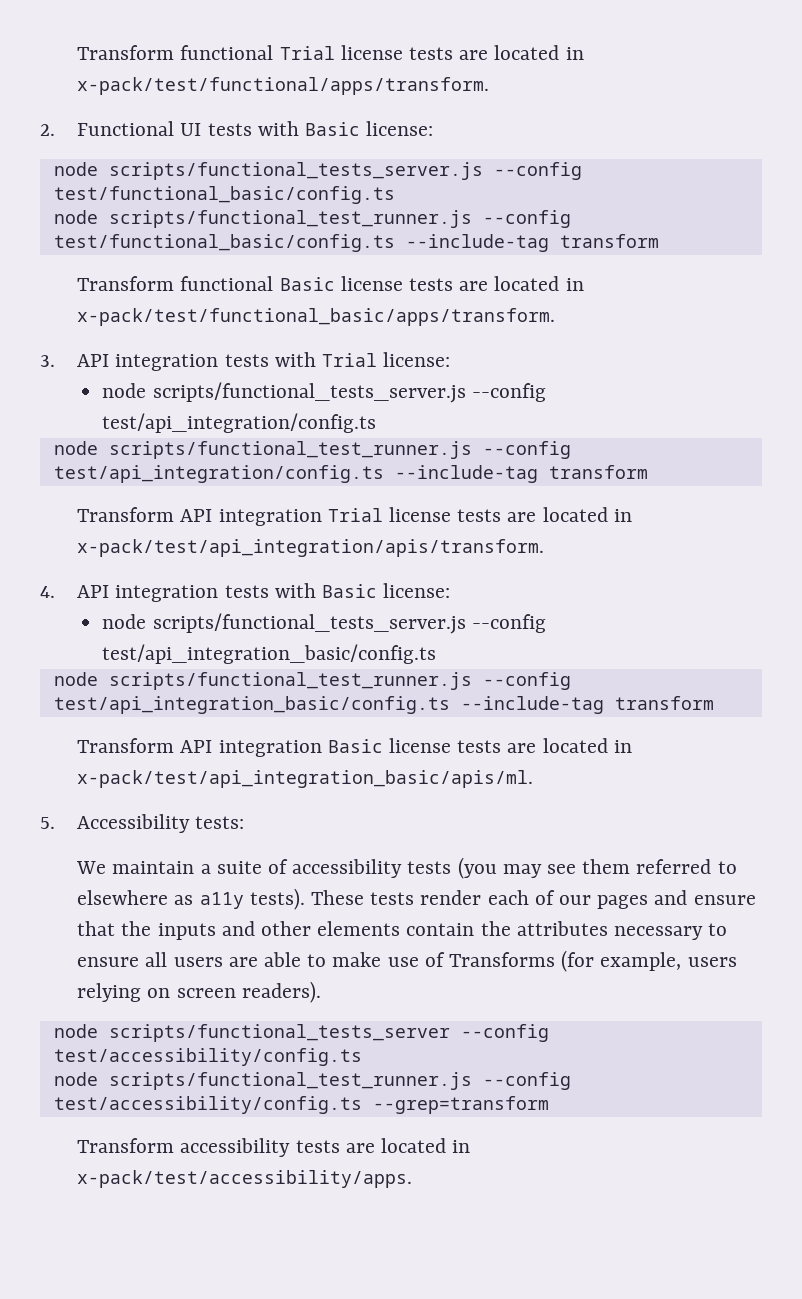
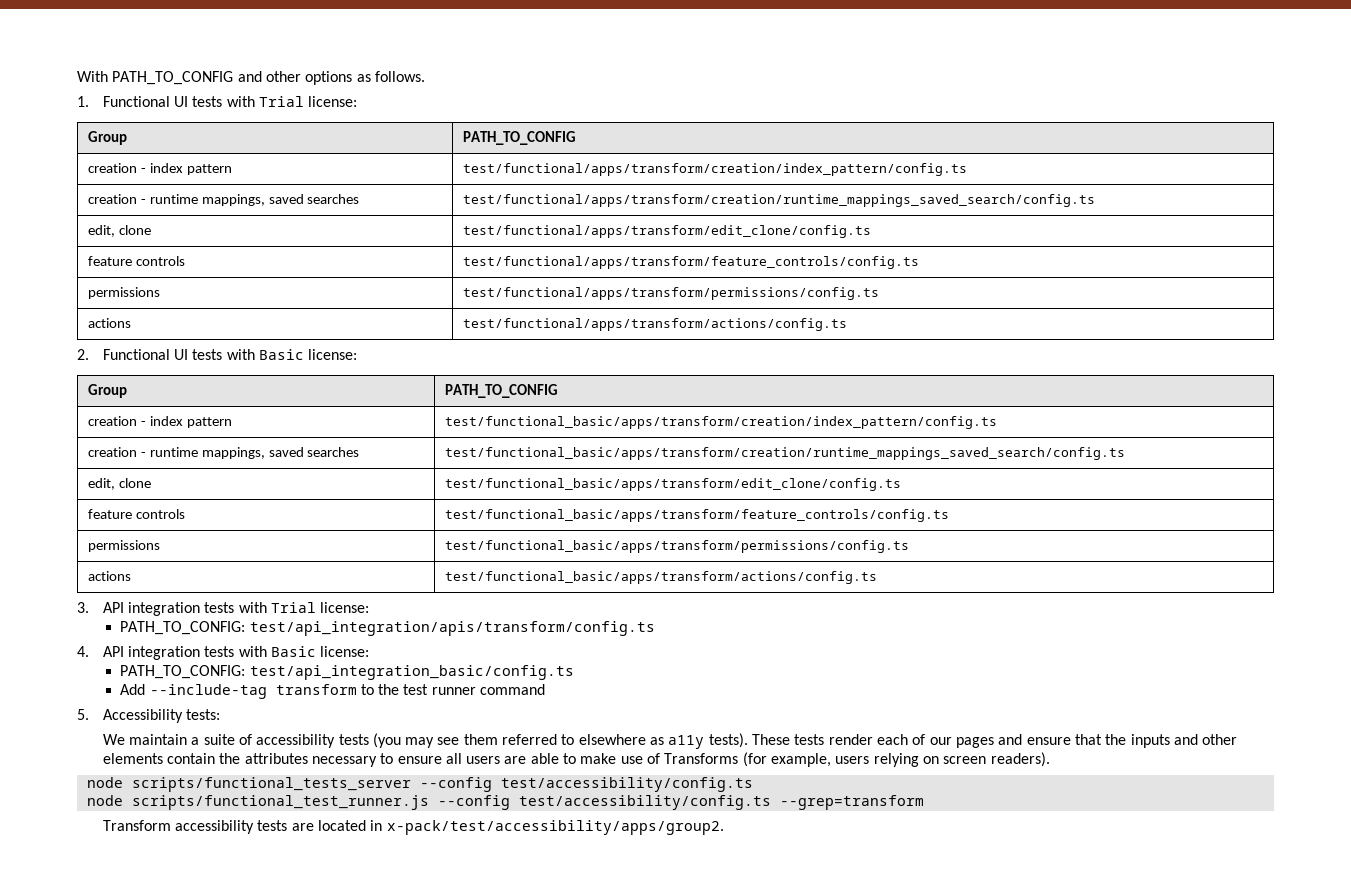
- Transform functional Trial license tests are located in x-pack/test/functional/apps/transform.
+ With PATH_TO_CONFIG and other options as follows.
+ 1. Functional UI tests with Trial license:
+ Group | PATH_TO_CONFIG
+ creation - index pattern | test/functional/apps/transform/creation/index_pattern/config.ts
+ creation - runtime mappings, saved searches | test/functional/apps/transform/creation/runtime_mappings_saved_search/config.ts
+ edit, clone | test/functional/apps/transform/edit_clone/config.ts
+ feature controls | test/functional/apps/transform/feature_controls/config.ts
+ permissions | test/functional/apps/transform/permissions/config.ts
+ actions | test/functional/apps/transform/actions/config.ts
  2. Functional UI tests with Basic license:
- node scripts/functional_tests_server.js --config test/functional_basic/config.ts
- node scripts/functional_test_runner.js --config test/functional_basic/config.ts --include-tag transform
- Transform functional Basic license tests are located in x-pack/test/functional_basic/apps/transform.
+ Group | PATH_TO_CONFIG
+ creation - index pattern | test/functional_basic/apps/transform/creation/index_pattern/config.ts
+ creation - runtime mappings, saved searches | test/functional_basic/apps/transform/creation/runtime_mappings_saved_search/config.ts
+ edit, clone | test/functional_basic/apps/transform/edit_clone/config.ts
+ feature controls | test/functional_basic/apps/transform/feature_controls/config.ts
+ permissions | test/functional_basic/apps/transform/permissions/config.ts
+ actions | test/functional_basic/apps/transform/actions/config.ts
- node scripts/functional_tests_server.js --config test/api_integration/config.ts
- node scripts/functional_test_runner.js --config test/api_integration/config.ts --include-tag transform
- Transform API integration Trial license tests are located in x-pack/test/api_integration/apis/transform.
+ PATH_TO_CONFIG: test/api_integration/apis/transform/config.ts
- node scripts/functional_tests_server.js --config test/api_integration_basic/config.ts
- node scripts/functional_test_runner.js --config test/api_integration_basic/config.ts --include-tag transform
- Transform API integration Basic license tests are located in x-pack/test/api_integration_basic/apis/ml.
+ PATH_TO_CONFIG: test/api_integration_basic/config.ts
+ Add --include-tag transform to the test runner command
- Transform accessibility tests are located in x-pack/test/accessibility/apps.
+ Transform accessibility tests are located in x-pack/test/accessibility/apps/group2.

